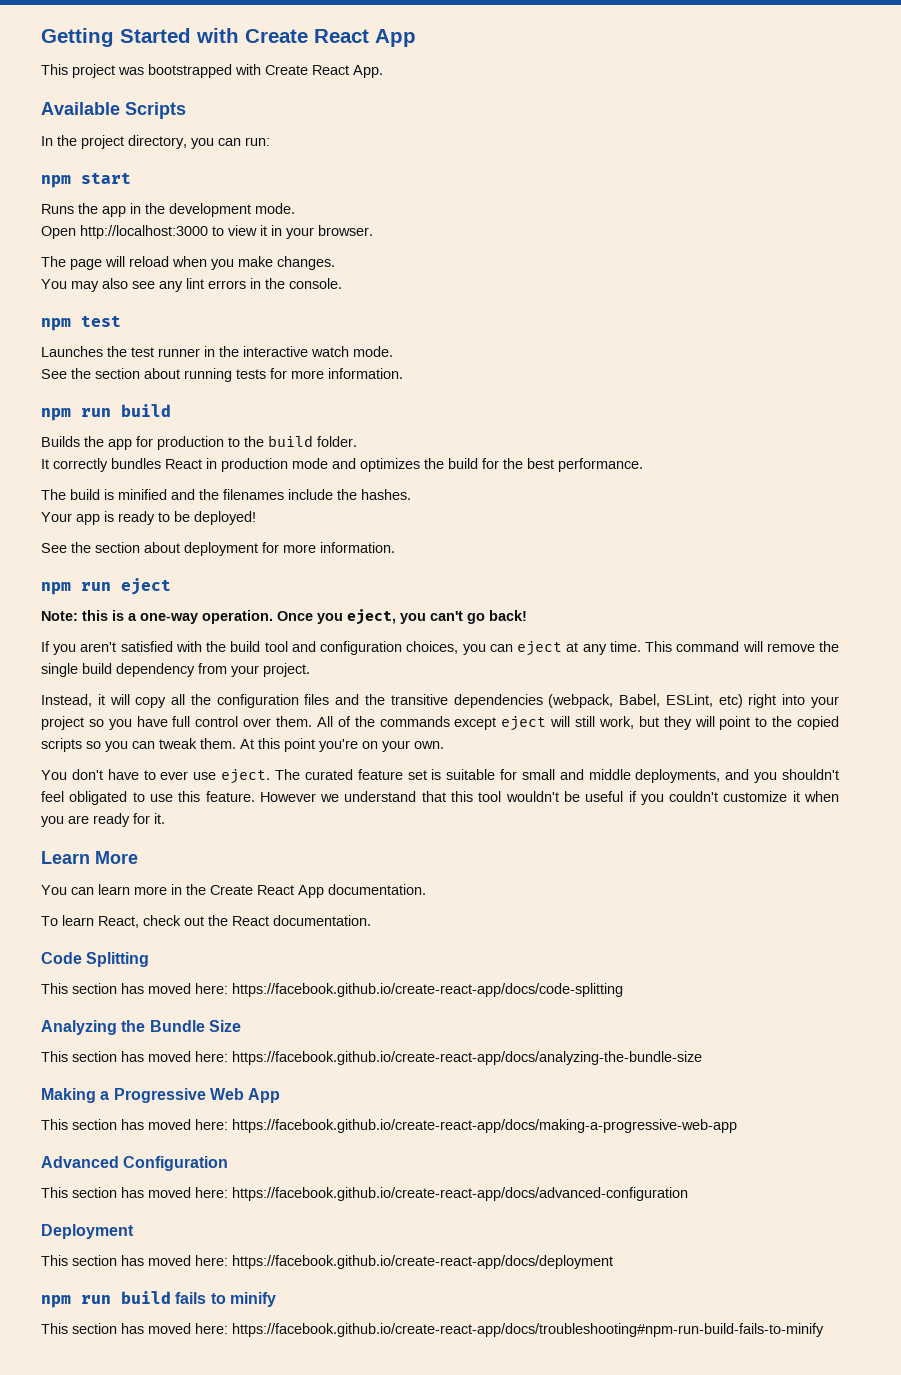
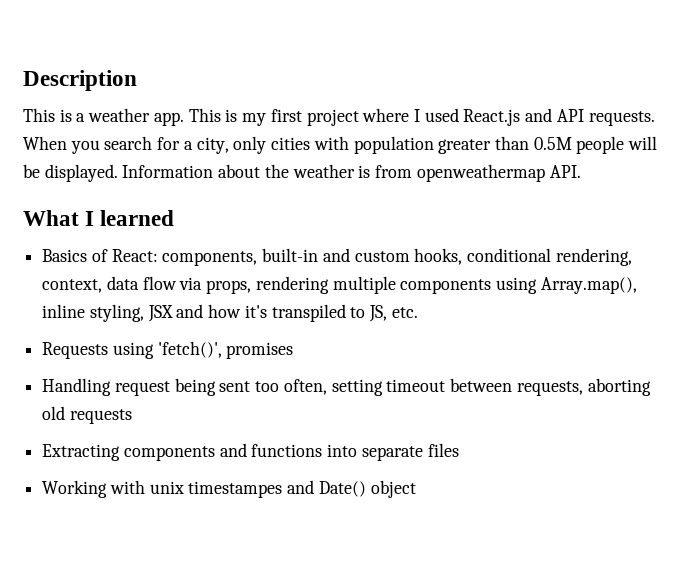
- Getting Started with Create React App
- This project was bootstrapped with Create React App.
- Available Scripts
- In the project directory, you can run:
- npm start
- Runs the app in the development mode.
- Open http://localhost:3000 to view it in your browser.
- The page will reload when you make changes.
- You may also see any lint errors in the console.
- npm test
- Launches the test runner in the interactive watch mode.
- See the section about running tests for more information.
- npm run build
- Builds the app for production to the build folder.
- It correctly bundles React in production mode and optimizes the build for the best performance.
- The build is minified and the filenames include the hashes.
- Your app is ready to be deployed!
- See the section about deployment for more information.
- npm run eject
- Note: this is a one-way operation. Once you eject, you can't go back!
- If you aren't satisfied with the build tool and configuration choices, you can eject at any time. This command will remove the single build dependency from your project.
- Instead, it will copy all the configuration files and the transitive dependencies (webpack, Babel, ESLint, etc) right into your project so you have full control over them. All of the commands except eject will still work, but they will point to the copied scripts so you can tweak them. At this point you're on your own.
- You don't have to ever use eject. The curated feature set is suitable for small and middle deployments, and you shouldn't feel obligated to use this feature. However we understand that this tool wouldn't be useful if you couldn't customize it when you are ready for it.
- Learn More
- You can learn more in the Create React App documentation.
- To learn React, check out the React documentation.
- Code Splitting
- This section has moved here: https://facebook.github.io/create-react-app/docs/code-splitting
- Analyzing the Bundle Size
- This section has moved here: https://facebook.github.io/create-react-app/docs/analyzing-the-bundle-size
- Making a Progressive Web App
- This section has moved here: https://facebook.github.io/create-react-app/docs/making-a-progressive-web-app
- Advanced Configuration
- This section has moved here: https://facebook.github.io/create-react-app/docs/advanced-configuration
- Deployment
- This section has moved here: https://facebook.github.io/create-react-app/docs/deployment
- npm run build fails to minify
- This section has moved here: https://facebook.github.io/create-react-app/docs/troubleshooting#npm-run-build-fails-to-minify
+ Description
+ This is a weather app. This is my first project where I used React.js and API requests. When you search for a city, only cities with population greater than 0.5M people will be displayed. Information about the weather is from openweathermap API.
+ What I learned
+ Basics of React: components, built-in and custom hooks, conditional rendering, context, data flow via props, rendering multiple components using Array.map(), inline styling, JSX and how it's transpiled to JS, etc.
+ Requests using 'fetch()', promises
+ Handling request being sent too often, setting timeout between requests, aborting old requests
+ Extracting components and functions into separate files
+ Working with unix timestampes and Date() object

